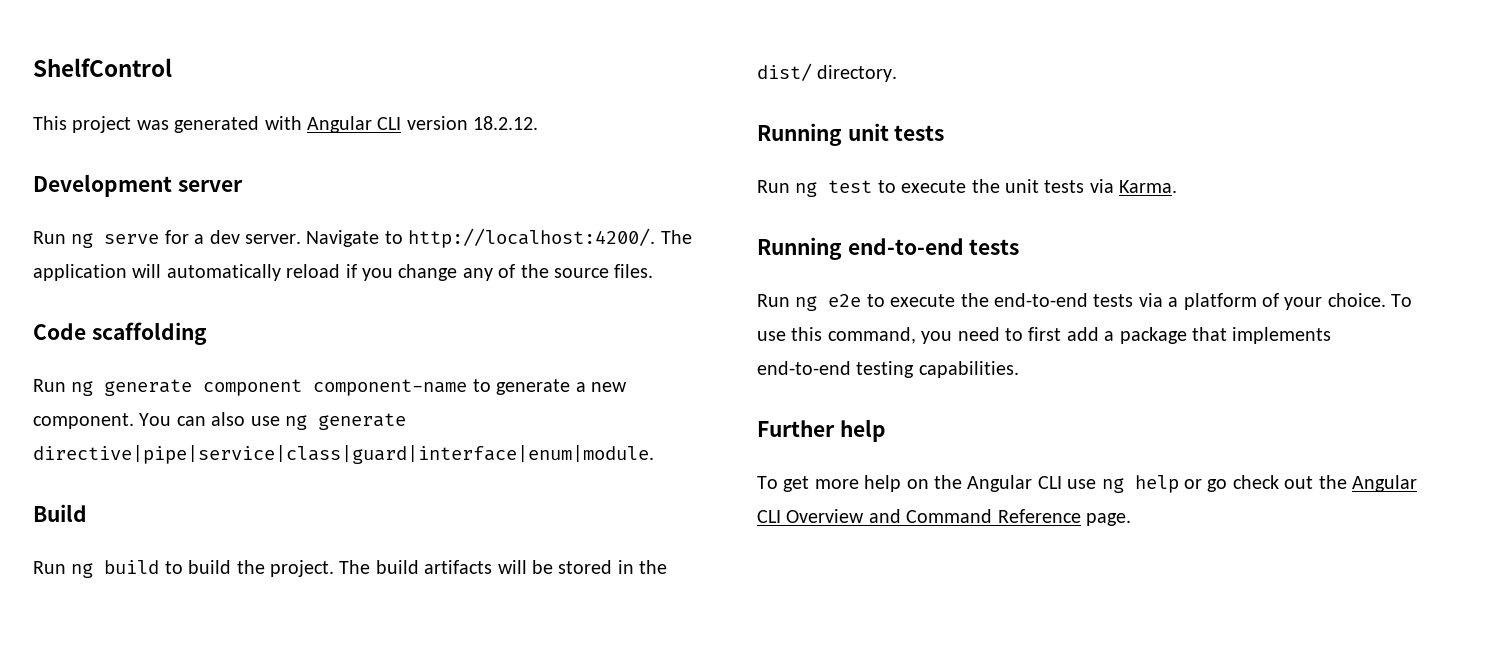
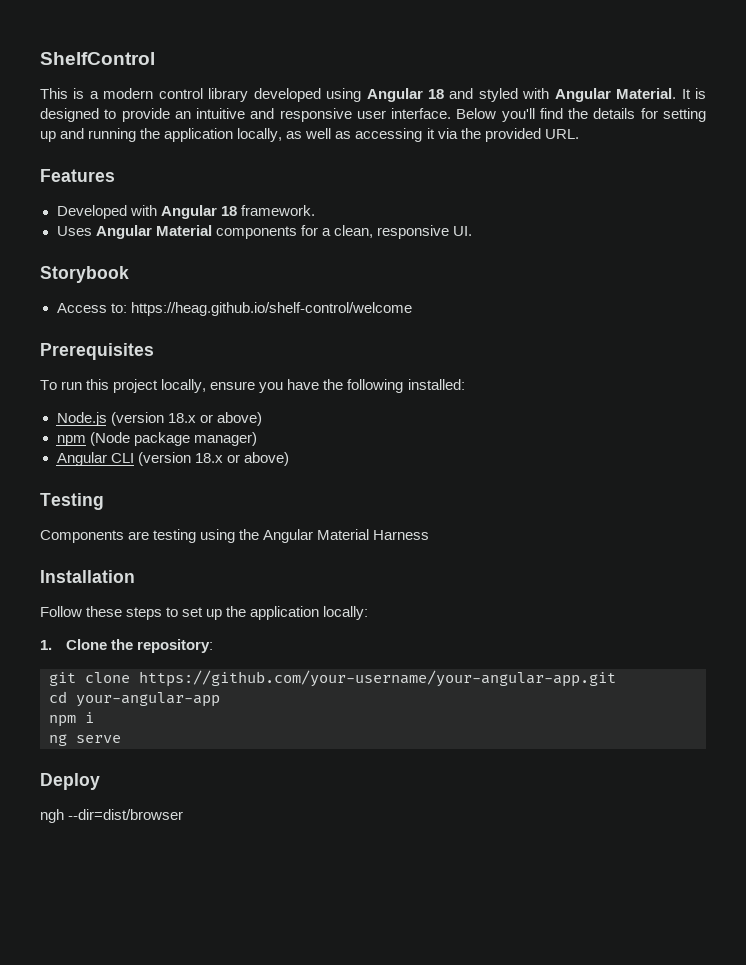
- This project was generated with Angular CLI version 18.2.12.
- Development server
- Run ng serve for a dev server. Navigate to http://localhost:4200/. The application will automatically reload if you change any of the source files.
- Code scaffolding
- Run ng generate component component-name to generate a new component. You can also use ng generate directive|pipe|service|class|guard|interface|enum|module.
- Build
- Run ng build to build the project. The build artifacts will be stored in the dist/ directory.
- Running unit tests
- Run ng test to execute the unit tests via Karma.
- Running end-to-end tests
- Run ng e2e to execute the end-to-end tests via a platform of your choice. To use this command, you need to first add a package that implements end-to-end testing capabilities.
- Further help
- To get more help on the Angular CLI use ng help or go check out the Angular CLI Overview and Command Reference page.
+ This is a modern control library developed using Angular 18 and styled with Angular Material. It is designed to provide an intuitive and responsive user interface. Below you'll find the details for setting up and running the application locally, as well as accessing it via the provided URL.
+ Features
+ Developed with Angular 18 framework.
+ Uses Angular Material components for a clean, responsive UI.
+ Storybook
+ Access to: https://heag.github.io/shelf-control/welcome
+ Prerequisites
+ To run this project locally, ensure you have the following installed:
+ Node.js (version 18.x or above)
+ npm (Node package manager)
+ Angular CLI (version 18.x or above)
+ Testing
+ Components are testing using the Angular Material Harness
+ Installation
+ Follow these steps to set up the application locally:
+ 1. Clone the repository:
+ git clone https://github.com/your-username/your-angular-app.git
+ cd your-angular-app
+ npm i
+ ng serve
+ Deploy
+ ngh --dir=dist/browser

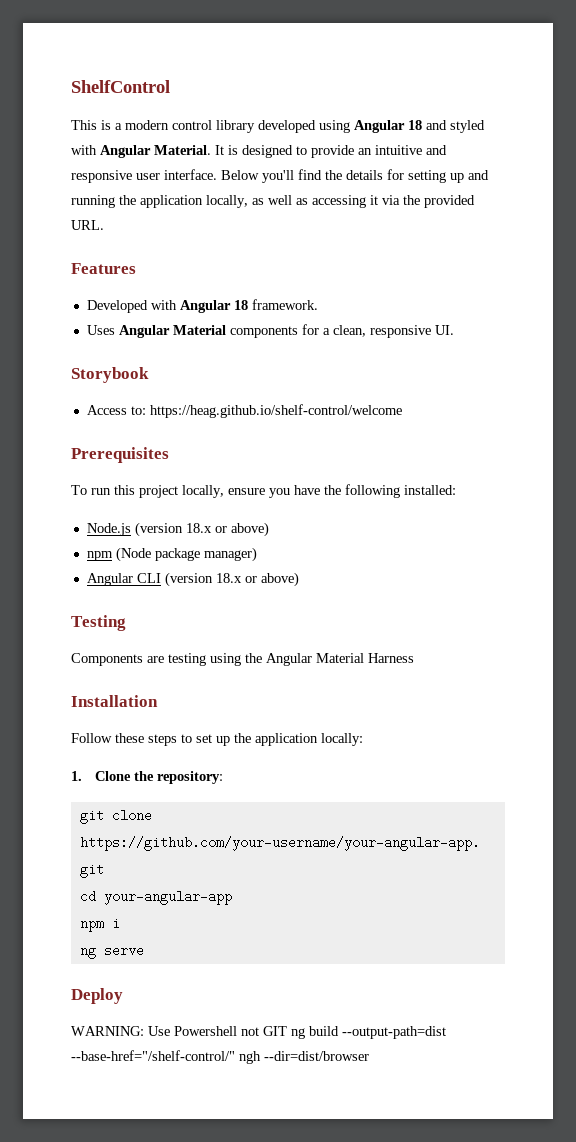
- ngh --dir=dist/browser
+ WARNING: Use Powershell not GIT ng build --output-path=dist --base-href="/shelf-control/" ngh --dir=dist/browser

